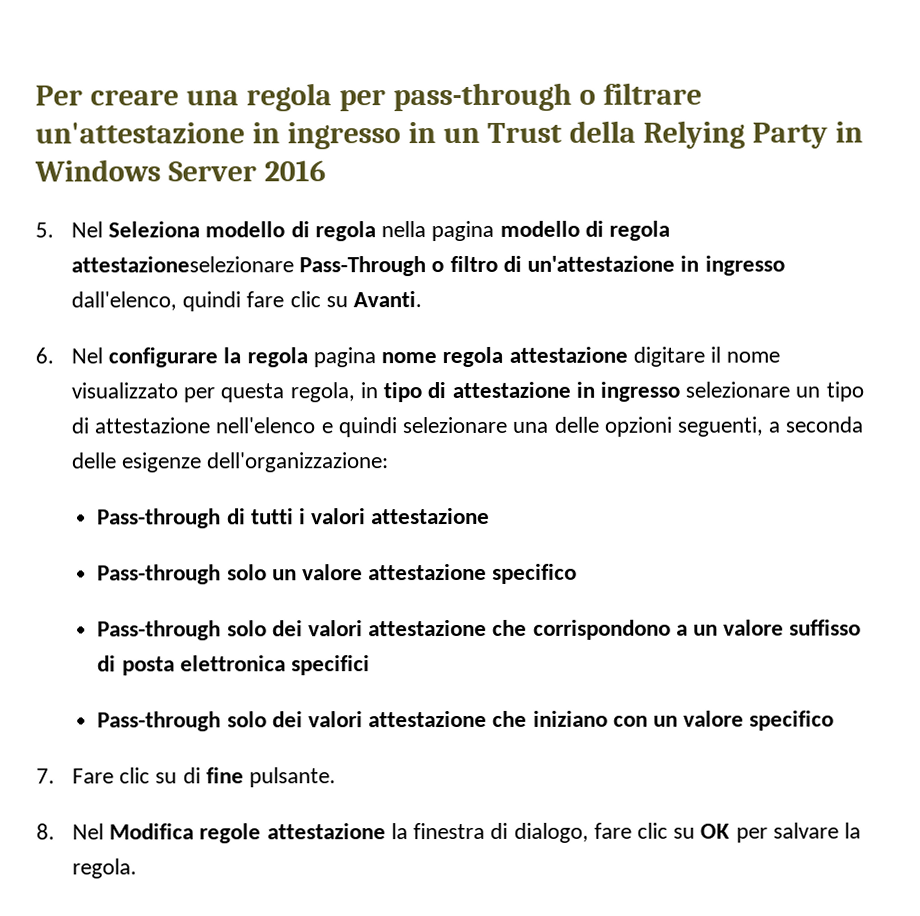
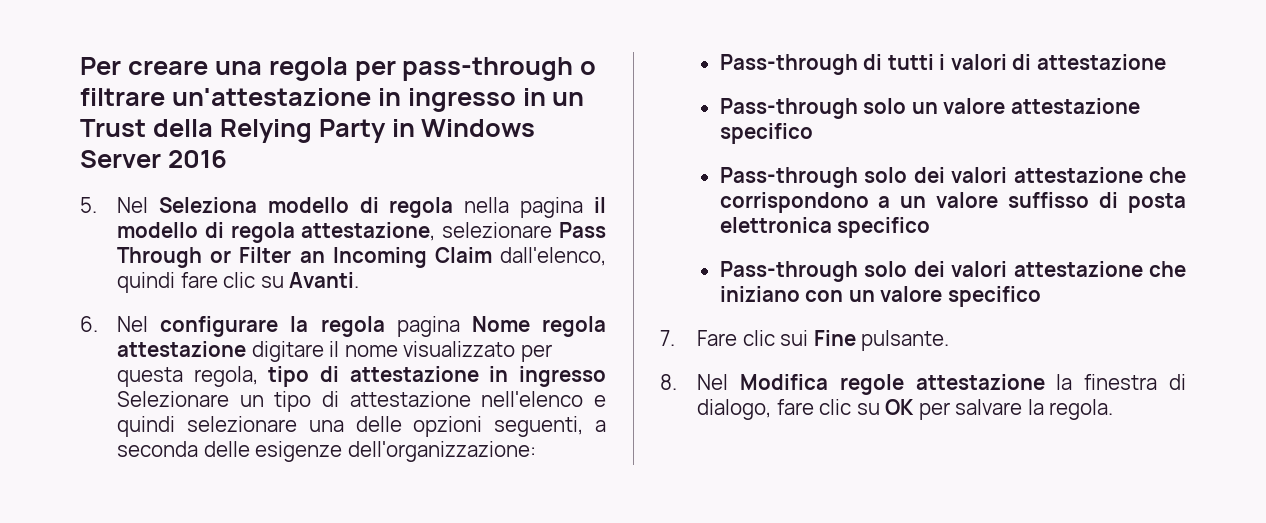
- 5. Nel Seleziona modello di regola nella pagina modello di regola attestazioneselezionare Pass-Through o filtro di un'attestazione in ingresso dall'elenco, quindi fare clic su Avanti.
+ 5. Nel Seleziona modello di regola nella pagina il modello di regola attestazione, selezionare Pass Through or Filter an Incoming Claim dall'elenco, quindi fare clic su Avanti.
- 6. Nel configurare la regola pagina nome regola attestazione digitare il nome visualizzato per questa regola, in tipo di attestazione in ingresso selezionare un tipo di attestazione nell'elenco e quindi selezionare una delle opzioni seguenti, a seconda delle esigenze dell'organizzazione:
+ 6. Nel configurare la regola pagina Nome regola attestazione digitare il nome visualizzato per questa regola, tipo di attestazione in ingresso Selezionare un tipo di attestazione nell'elenco e quindi selezionare una delle opzioni seguenti, a seconda delle esigenze dell'organizzazione:
- Pass-through di tutti i valori attestazione
+ Pass-through di tutti i valori di attestazione
- Pass-through solo dei valori attestazione che corrispondono a un valore suffisso di posta elettronica specifici
+ Pass-through solo dei valori attestazione che corrispondono a un valore suffisso di posta elettronica specifico
- 7. Fare clic su di fine pulsante.
+ 7. Fare clic sui Fine pulsante.

